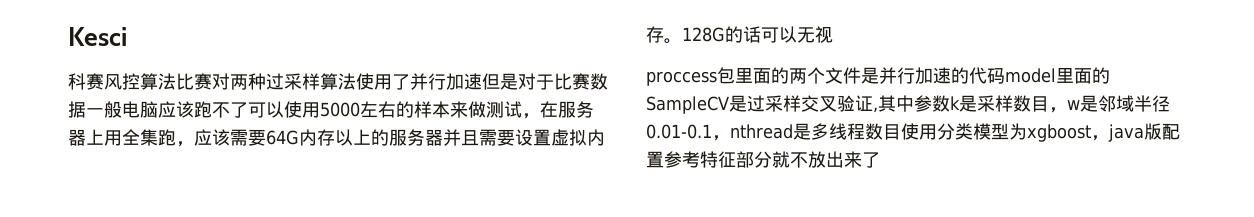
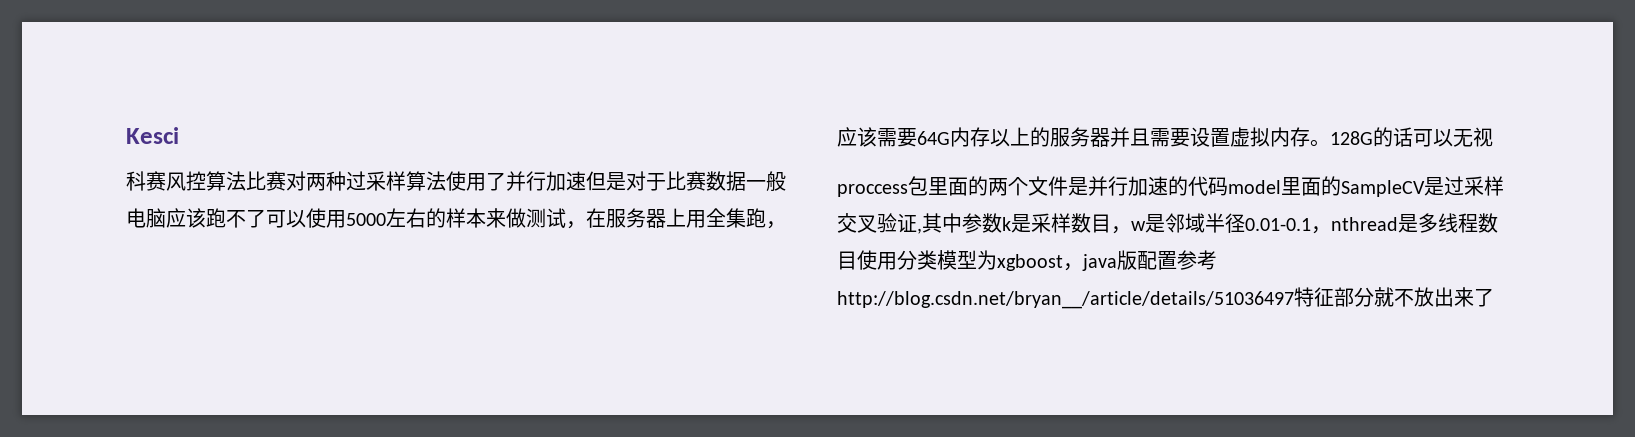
- proccess包里面的两个文件是并行加速的代码model里面的SampleCV是过采样交叉验证,其中参数k是采样数目，w是邻域半径0.01-0.1，nthread是多线程数目使用分类模型为xgboost，java版配置参考特征部分就不放出来了
+ proccess包里面的两个文件是并行加速的代码model里面的SampleCV是过采样交叉验证,其中参数k是采样数目，w是邻域半径0.01-0.1，nthread是多线程数目使用分类模型为xgboost，java版配置参考http://blog.csdn.net/bryan__/article/details/51036497特征部分就不放出来了

